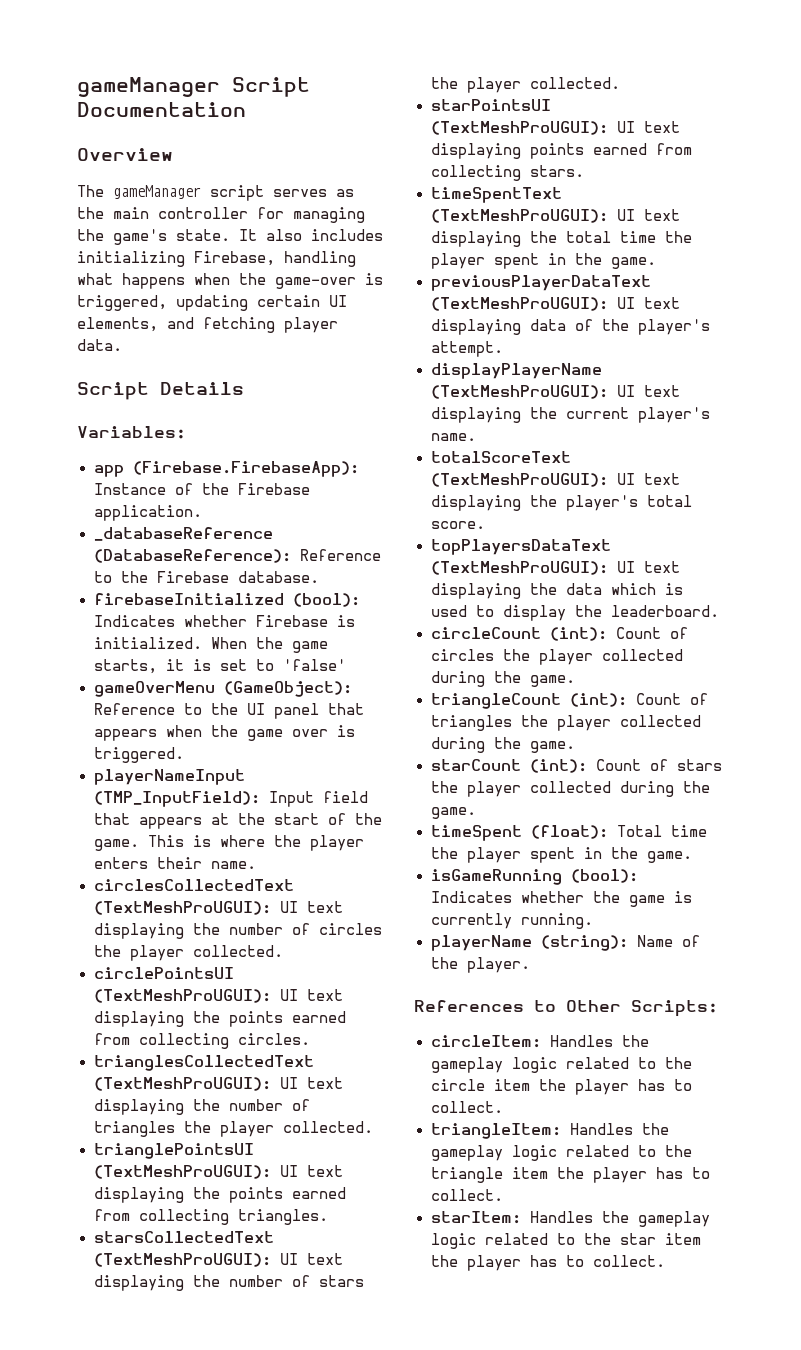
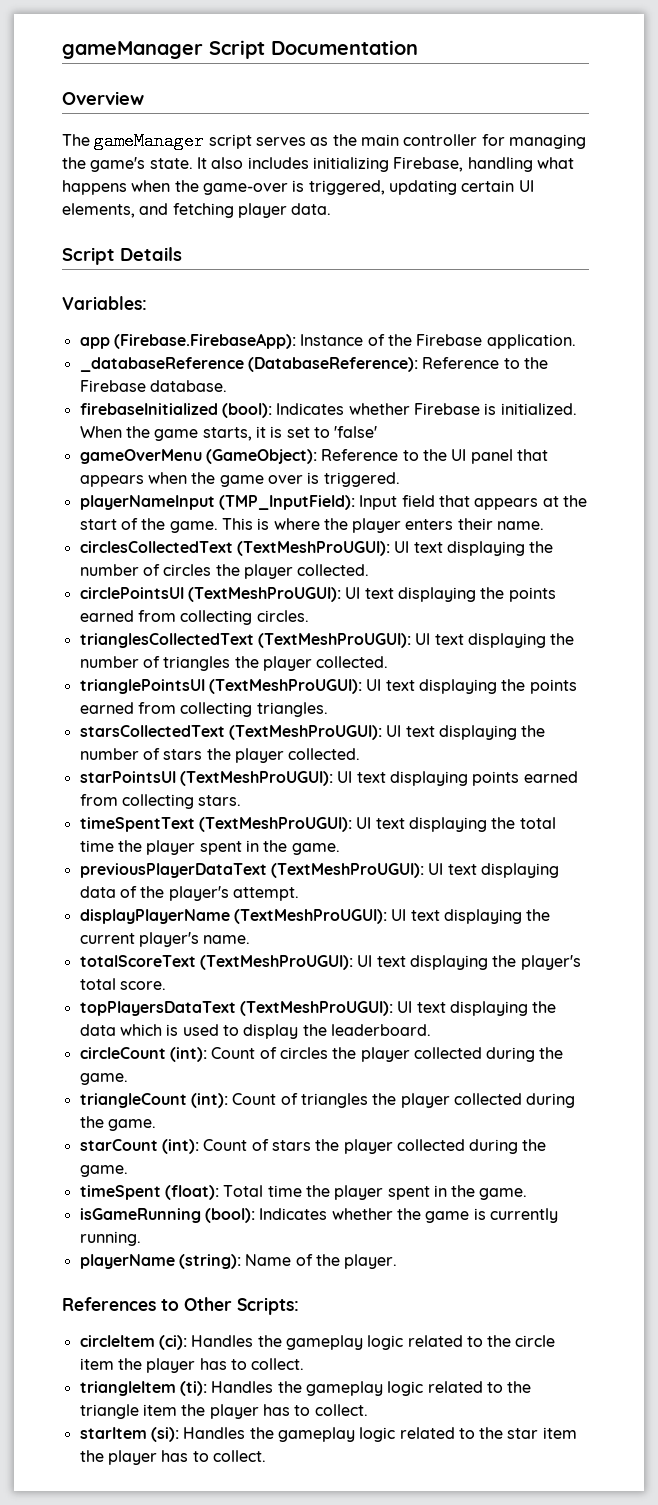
- circleItem: Handles the gameplay logic related to the circle item the player has to collect.
+ circleItem (ci): Handles the gameplay logic related to the circle item the player has to collect.
- triangleItem: Handles the gameplay logic related to the triangle item the player has to collect.
+ triangleItem (ti): Handles the gameplay logic related to the triangle item the player has to collect.
- starItem: Handles the gameplay logic related to the star item the player has to collect.
+ starItem (si): Handles the gameplay logic related to the star item the player has to collect.

